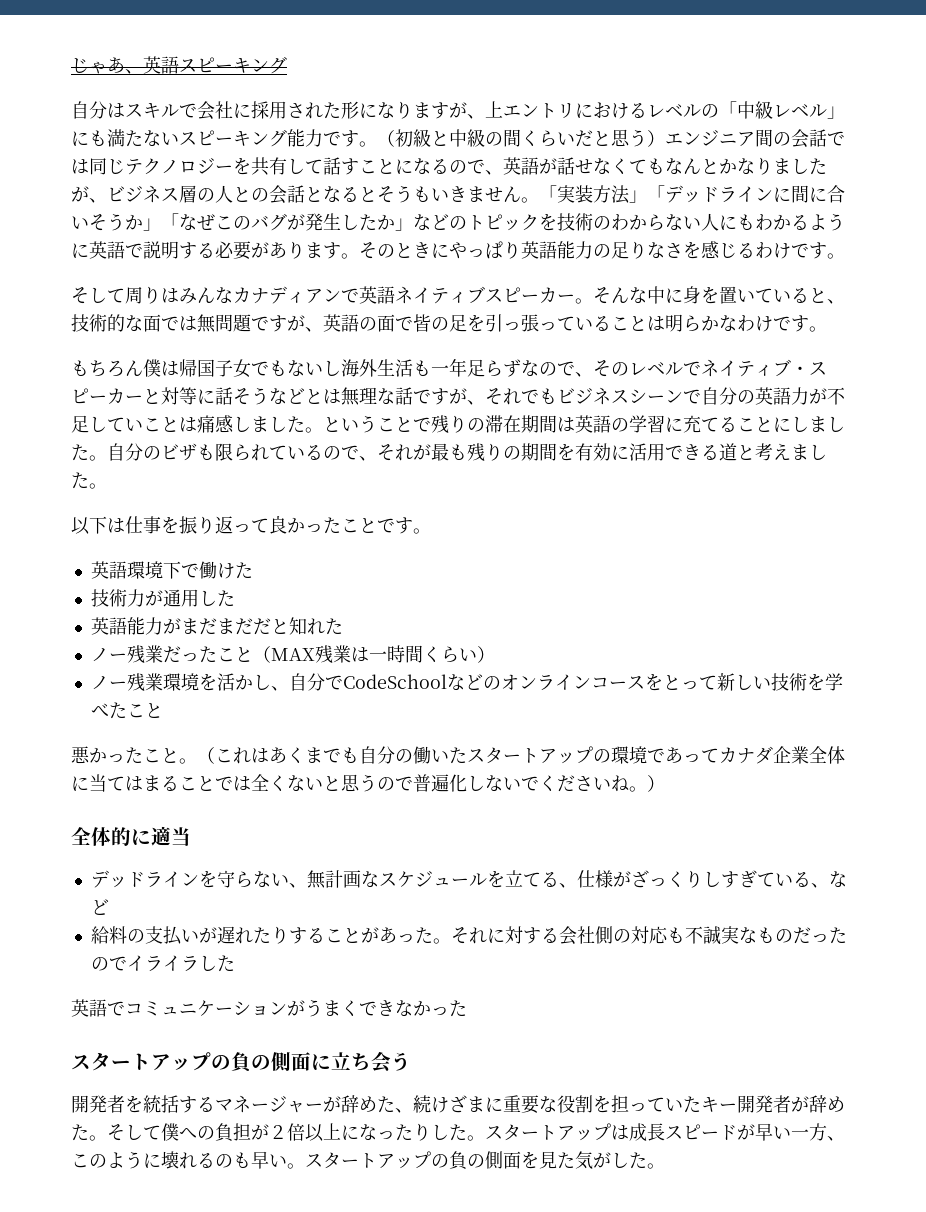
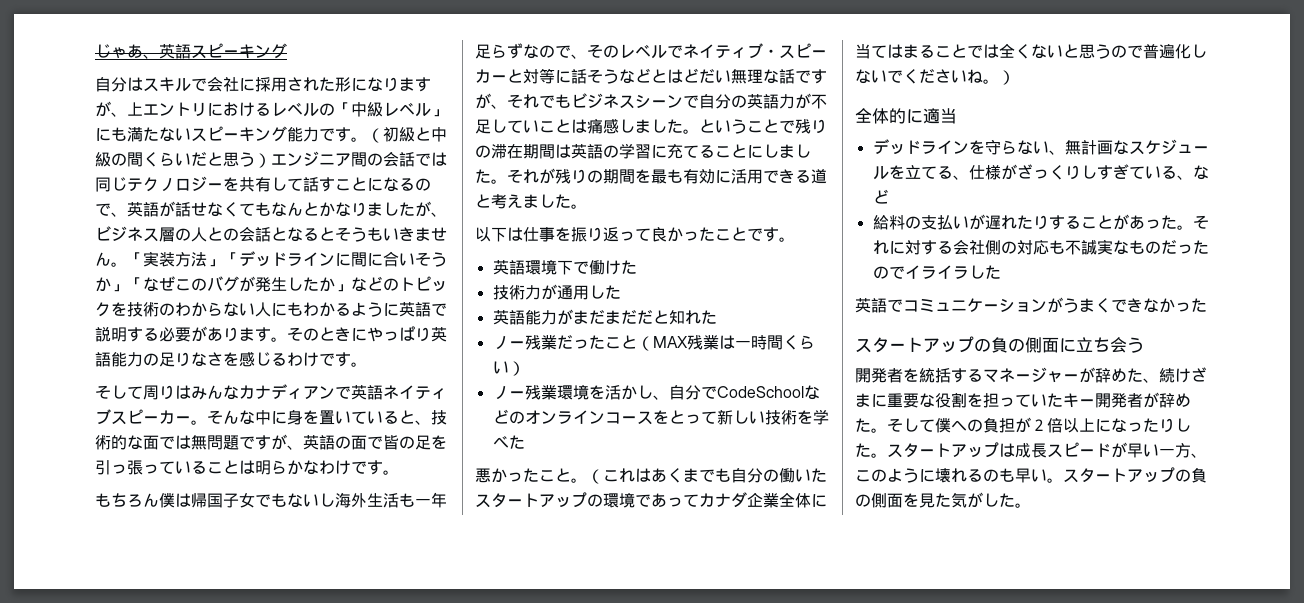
- もちろん僕は帰国子女でもないし海外生活も一年足らずなので、そのレベルでネイティブ・スピーカーと対等に話そうなどとは無理な話ですが、それでもビジネスシーンで自分の英語力が不足していことは痛感しました。
+ もちろん僕は帰国子女でもないし海外生活も一年足らずなので、そのレベルでネイティブ・スピーカーと対等に話そうなどとはどだい無理な話ですが、それでもビジネスシーンで自分の英語力が不足していことは痛感しました。
- 自分のビザも限られているので、それが最も残りの期間を有効に活用できる道と考えました。
+ それが残りの期間を最も有効に活用できる道と考えました。
- ノー残業環境を活かし、自分でCodeSchoolなどのオンラインコースをとって新しい技術を学べたこと
+ ノー残業環境を活かし、自分でCodeSchoolなどのオンラインコースをとって新しい技術を学べた

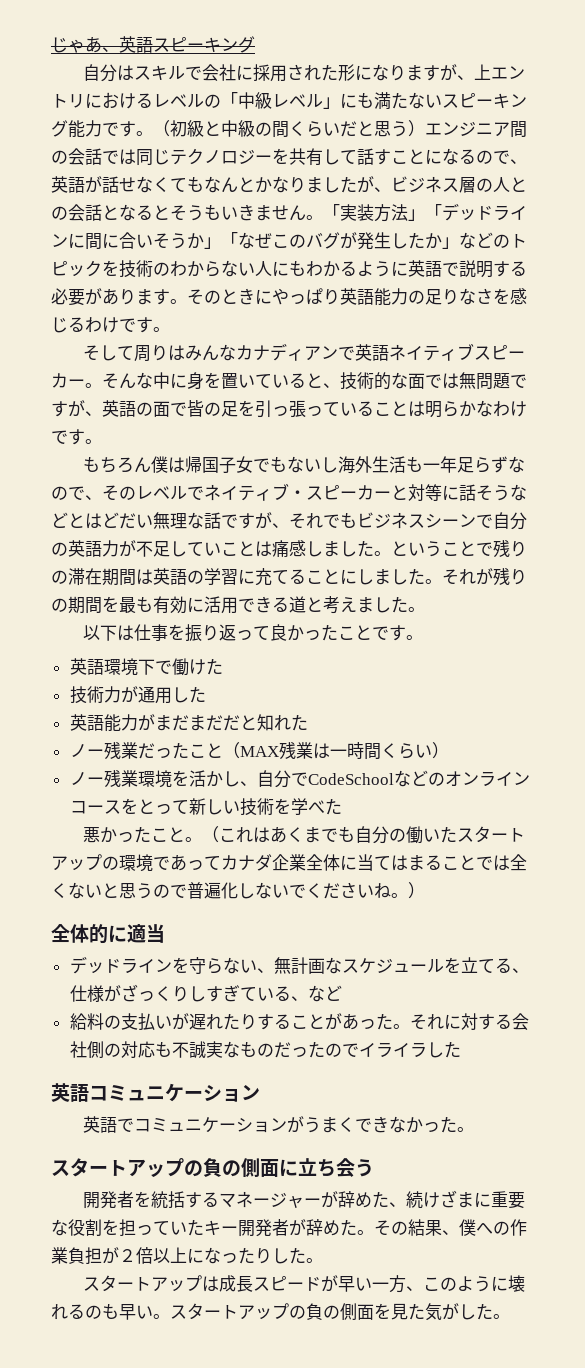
+ 英語コミュニケーション
- 英語でコミュニケーションがうまくできなかった
+ 英語でコミュニケーションがうまくできなかった。
- そして僕への負担が２倍以上になったりした。スタートアップは成長スピードが早い一方、このように壊れるのも早い。
+ その結果、僕への作業負担が２倍以上になったりした。
+ スタートアップは成長スピードが早い一方、このように壊れるのも早い。

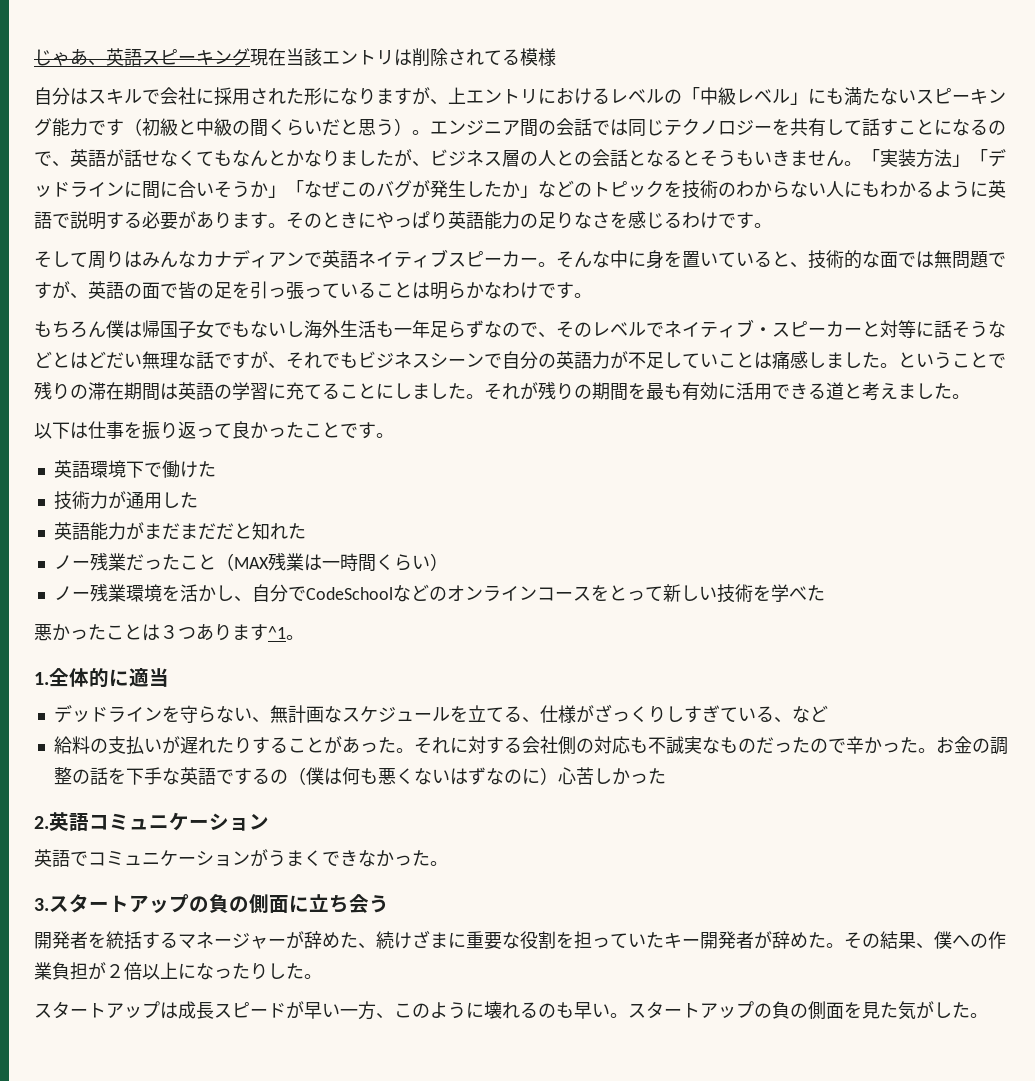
- じゃあ、英語スピーキング
+ じゃあ、英語スピーキング現在当該エントリは削除されてる模様
- 自分はスキルで会社に採用された形になりますが、上エントリにおけるレベルの「中級レベル」にも満たないスピーキング能力です。（初級と中級の間くらいだと思う）エンジニア間の会話では同じテクノロジーを共有して話すことになるので、英語が話せなくてもなんとかなりましたが、ビジネス層の人との会話となるとそうもいきません。
+ 自分はスキルで会社に採用された形になりますが、上エントリにおけるレベルの「中級レベル」にも満たないスピーキング能力です（初級と中級の間くらいだと思う）。エンジニア間の会話では同じテクノロジーを共有して話すことになるので、英語が話せなくてもなんとかなりましたが、ビジネス層の人との会話となるとそうもいきません。
- 悪かったこと。（これはあくまでも自分の働いたスタートアップの環境であってカナダ企業全体に当てはまることでは全くないと思うので普遍化しないでくださいね。）
- 全体的に適当
+ 悪かったことは３つあります^1。
+ 1.全体的に適当
- それに対する会社側の対応も不誠実なものだったのでイライラした
- 英語コミュニケーション
+ それに対する会社側の対応も不誠実なものだったので辛かった。お金の調整の話を下手な英語でするの（僕は何も悪くないはずなのに）心苦しかった
+ 2.英語コミュニケーション
- スタートアップの負の側面に立ち会う
+ 3.スタートアップの負の側面に立ち会う

